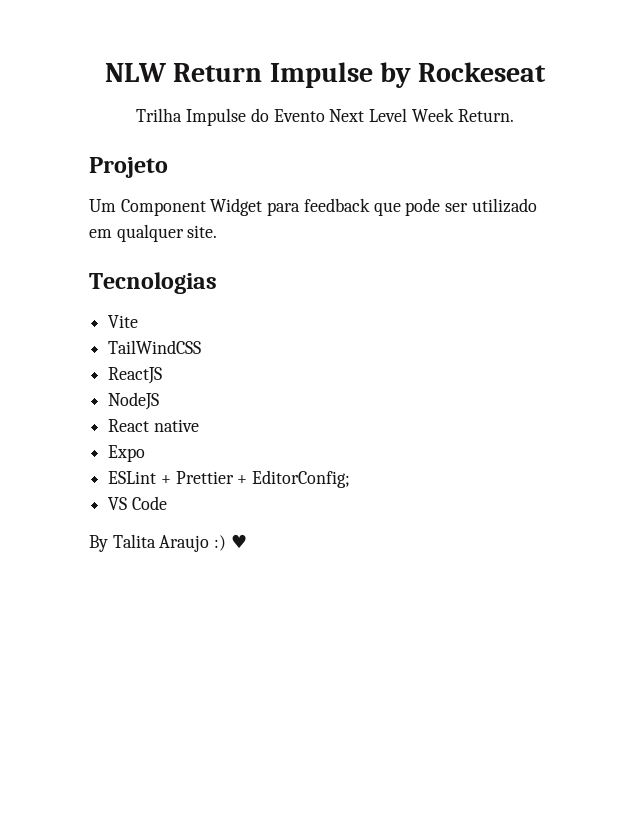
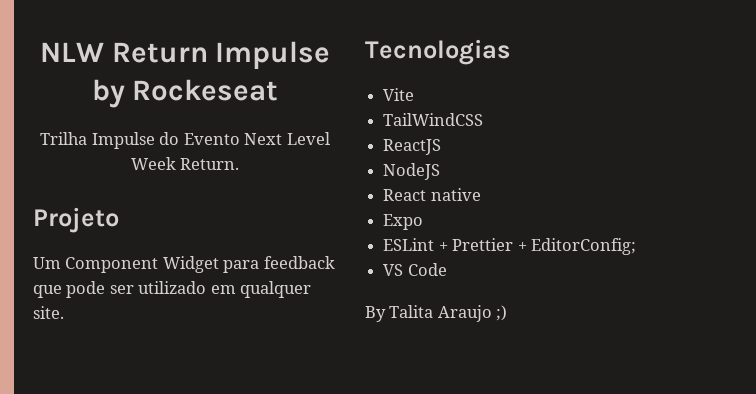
- By Talita Araujo :) ♥
+ By Talita Araujo ;)

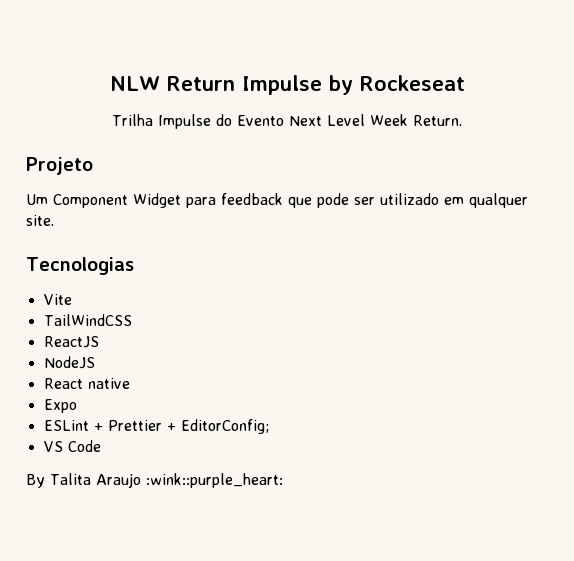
- By Talita Araujo ;)
+ By Talita Araujo :wink::purple_heart:

